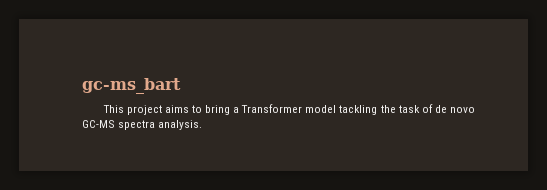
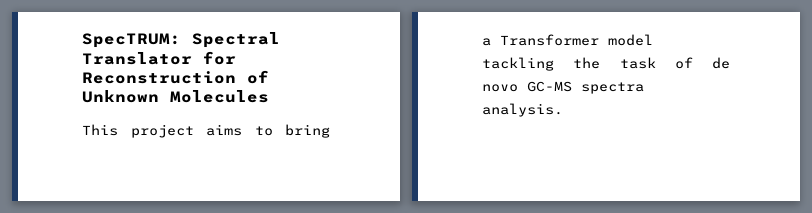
- gc-ms_bart
+ SpecTRUM: Spectral Translator for Reconstruction of Unknown Molecules

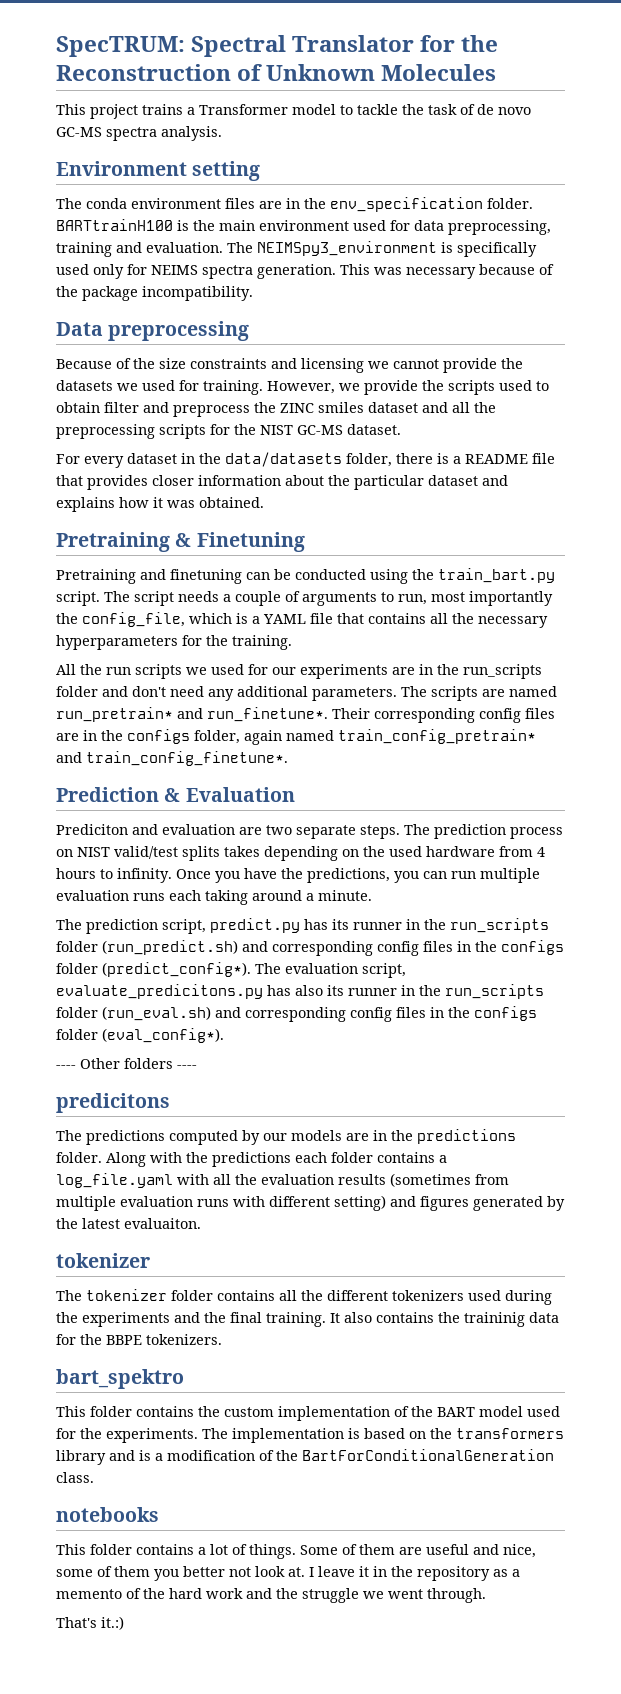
- SpecTRUM: Spectral Translator for Reconstruction of Unknown Molecules
+ SpecTRUM: Spectral Translator for the Reconstruction of Unknown Molecules
- This project aims to bring a Transformer model tackling the task of de novo GC-MS spectra analysis.
+ This project trains a Transformer model to tackle the task of de novo GC-MS spectra analysis.
+ Environment setting
+ The conda environment files are in the env_specification folder. BARTtrainH100 is the main environment used for data preprocessing, training and evaluation. The NEIMSpy3_environment is specifically used only for NEIMS spectra generation. This was necessary because of the package incompatibility.
+ Data preprocessing
+ Because of the size constraints and licensing we cannot provide the datasets we used for training. However, we provide the scripts used to obtain filter and preprocess the ZINC smiles dataset and all the preprocessing scripts for the NIST GC-MS dataset.
+ For every dataset in the data/datasets folder, there is a README file that provides closer information about the particular dataset and explains how it was obtained.
+ Pretraining & Finetuning
+ Pretraining and finetuning can be conducted using the train_bart.py script. The script needs a couple of arguments to run, most importantly the config_file, which is a YAML file that contains all the necessary hyperparameters for the training.
+ All the run scripts we used for our experiments are in the run_scripts folder and don't need any additional parameters. The scripts are named run_pretrain* and run_finetune*. Their corresponding config files are in the configs folder, again named train_config_pretrain* and train_config_finetune*.
+ Prediction & Evaluation
+ Prediciton and evaluation are two separate steps. The prediction process on NIST valid/test splits takes depending on the used hardware from 4 hours to infinity. Once you have the predictions, you can run multiple evaluation runs each taking around a minute.
+ The prediction script, predict.py has its runner in the run_scripts folder (run_predict.sh) and corresponding config files in the configs folder (predict_config*). The evaluation script, evaluate_predicitons.py has also its runner in the run_scripts folder (run_eval.sh) and corresponding config files in the configs folder (eval_config*).
+ ---- Other folders ----
+ predicitons
+ The predictions computed by our models are in the predictions folder. Along with the predictions each folder contains a log_file.yaml with all the evaluation results (sometimes from multiple evaluation runs with different setting) and figures generated by the latest evaluaiton.
+ tokenizer
+ The tokenizer folder contains all the different tokenizers used during the experiments and the final training. It also contains the traininig data for the BBPE tokenizers.
+ bart_spektro
+ This folder contains the custom implementation of the BART model used for the experiments. The implementation is based on the transformers library and is a modification of the BartForConditionalGeneration class.
+ notebooks
+ This folder contains a lot of things. Some of them are useful and nice, some of them you better not look at. I leave it in the repository as a memento of the hard work and the struggle we went through.
+ That's it.:)

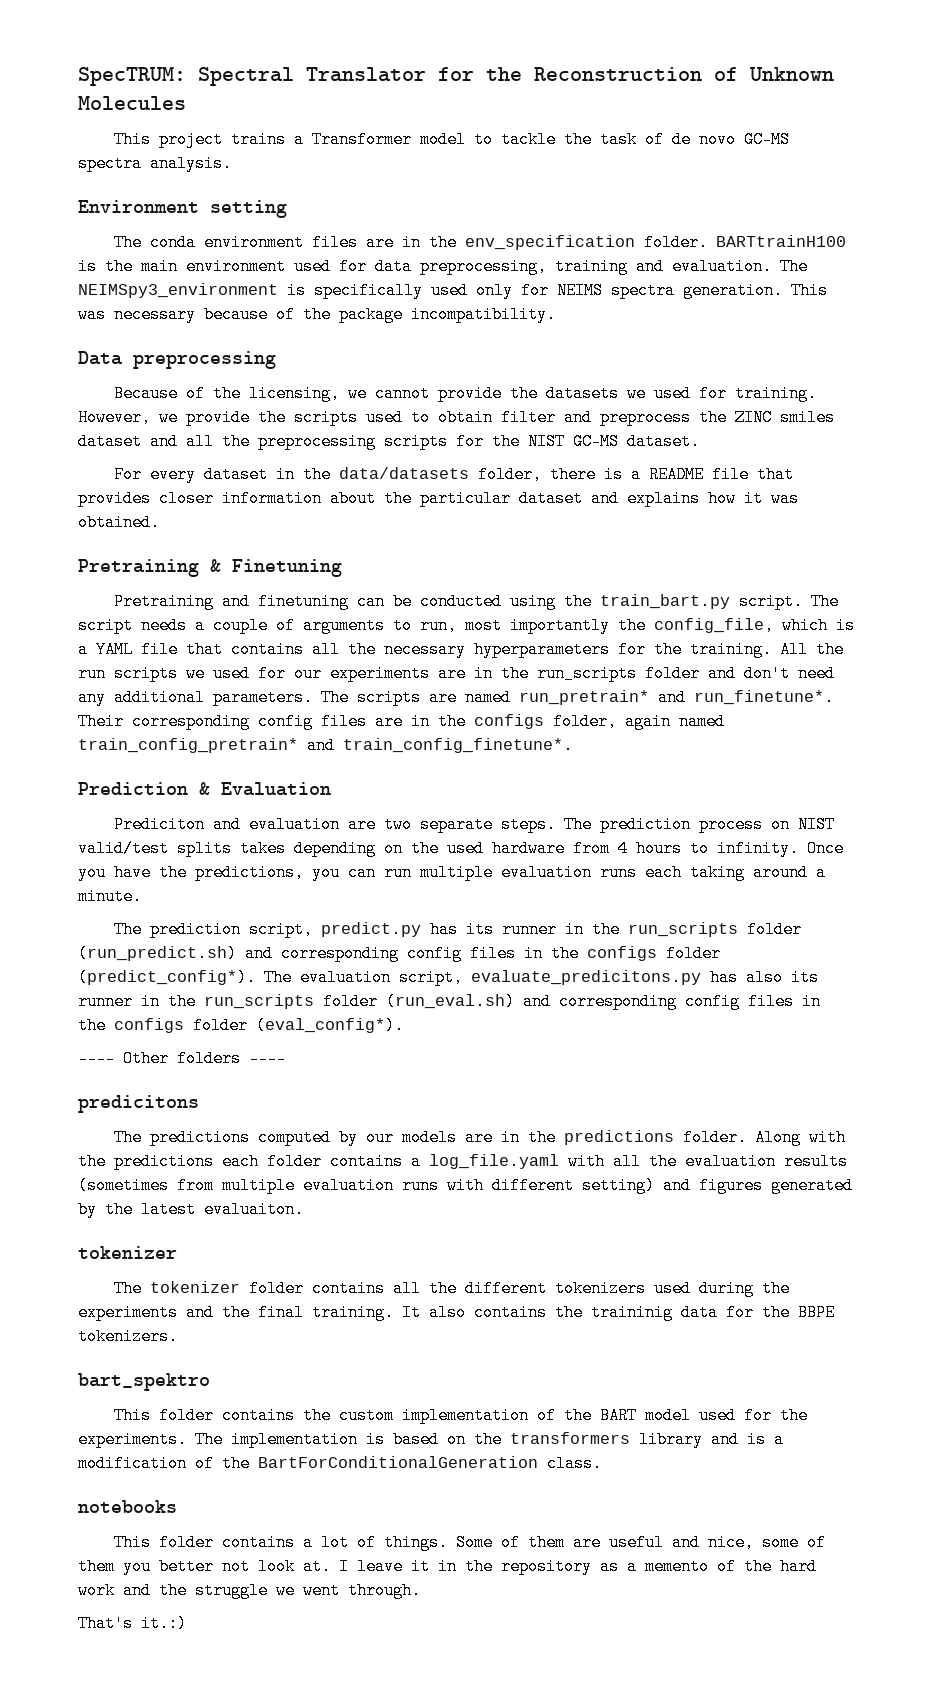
- Because of the size constraints and licensing we cannot provide the datasets we used for training.
+ Because of the licensing, we cannot provide the datasets we used for training.
- The script needs a couple of arguments to run, most importantly the config_file, which is a YAML file that contains all the necessary hyperparameters for the training.
- All the run scripts we used for our experiments are in the run_scripts folder and don't need any additional parameters.
+ The script needs a couple of arguments to run, most importantly the config_file, which is a YAML file that contains all the necessary hyperparameters for the training. All the run scripts we used for our experiments are in the run_scripts folder and don't need any additional parameters.

